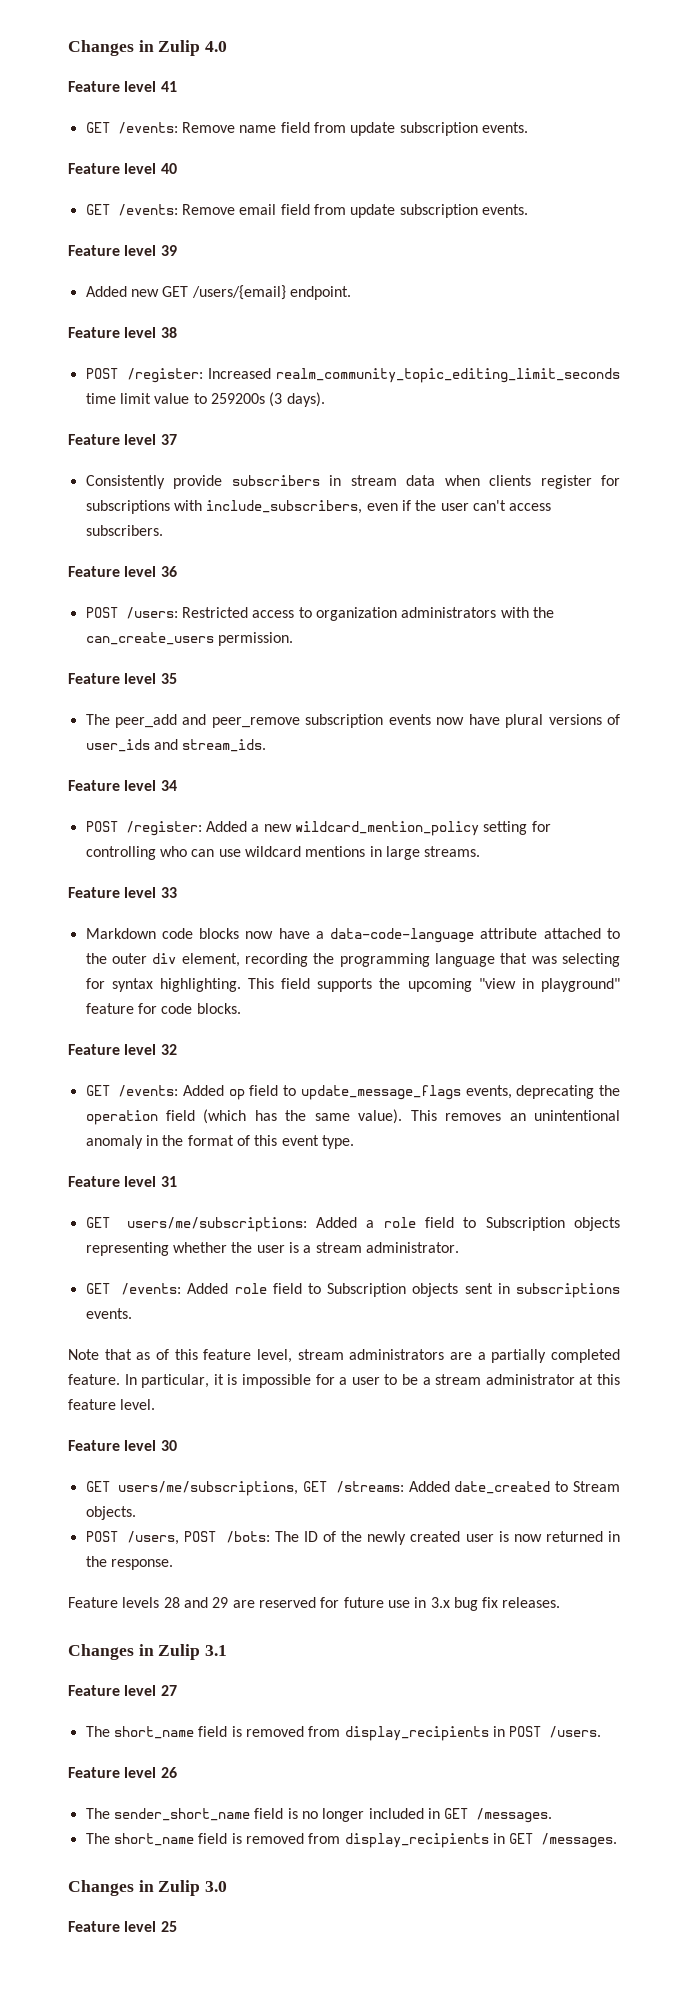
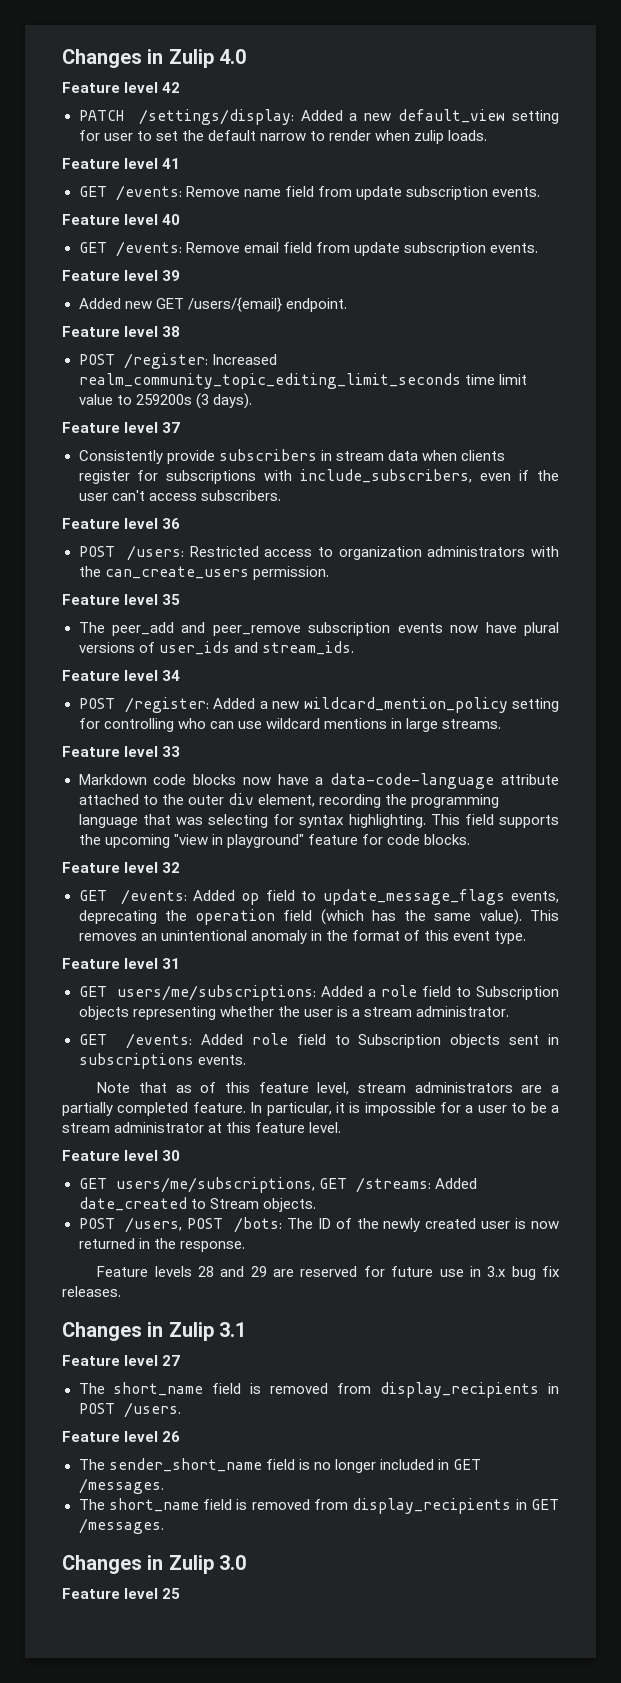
+ Feature level 42
+ PATCH /settings/display: Added a new default_view setting for user to set the default narrow to render when zulip loads.

